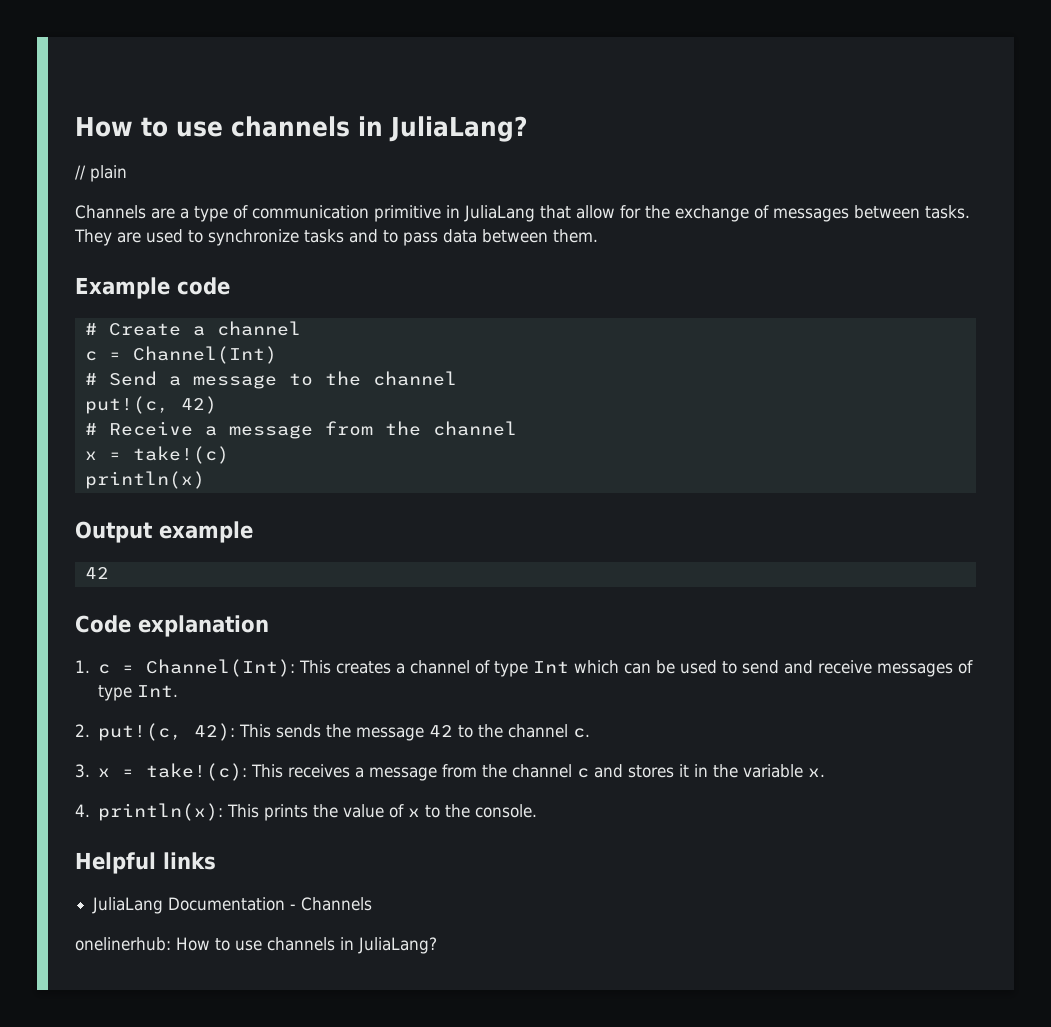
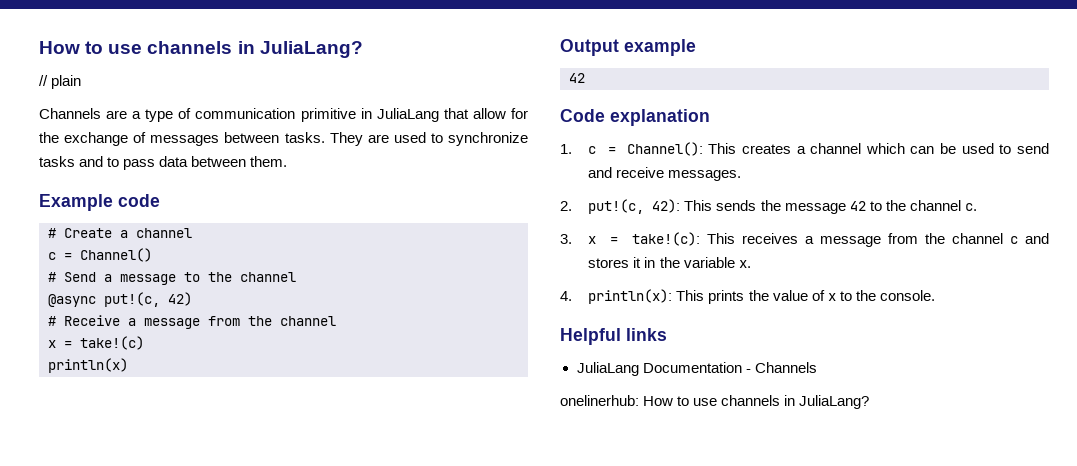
- c = Channel(Int)
+ c = Channel()
- put!(c, 42)
+ @async put!(c, 42)
- 1. c = Channel(Int): This creates a channel of type Int which can be used to send and receive messages of type Int.
+ 1. c = Channel(): This creates a channel which can be used to send and receive messages.

